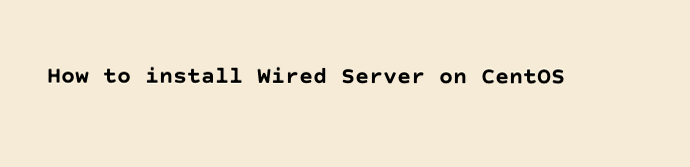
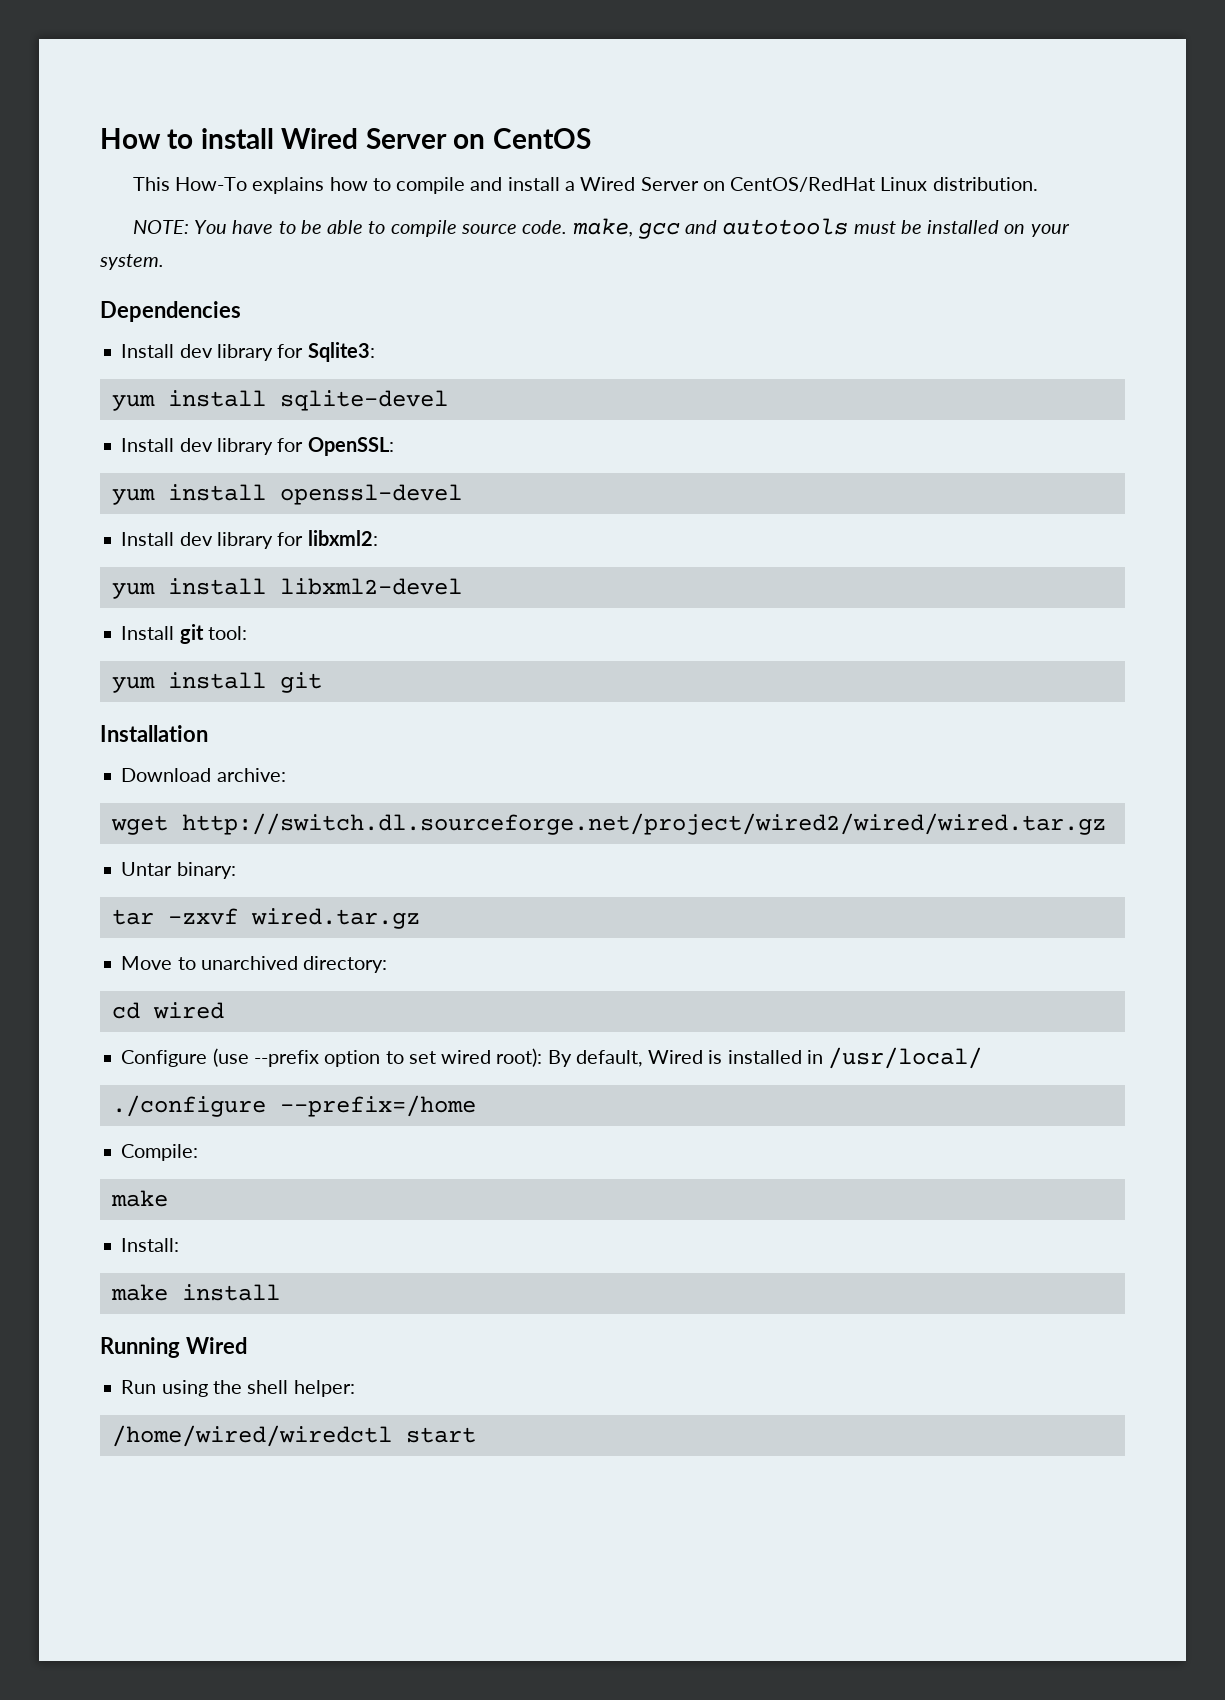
+ This How-To explains how to compile and install a Wired Server on CentOS/RedHat Linux distribution.
+ NOTE: You have to be able to compile source code. make, gcc and autotools must be installed on your system.
+ Dependencies
+ Install dev library for Sqlite3:
+ yum install sqlite-devel
+ Install dev library for OpenSSL:
+ yum install openssl-devel
+ Install dev library for libxml2:
+ yum install libxml2-devel
+ Install git tool:
+ yum install git
+ Installation
+ Download archive:
+ wget http://switch.dl.sourceforge.net/project/wired2/wired/wired.tar.gz
+ Untar binary:
+ tar -zxvf wired.tar.gz
+ Move to unarchived directory:
+ cd wired
+ Configure (use --prefix option to set wired root): By default, Wired is installed in /usr/local/
+ ./configure --prefix=/home
+ Compile:
+ make
+ Install:
+ make install
+ Running Wired
+ Run using the shell helper:
+ /home/wired/wiredctl start

